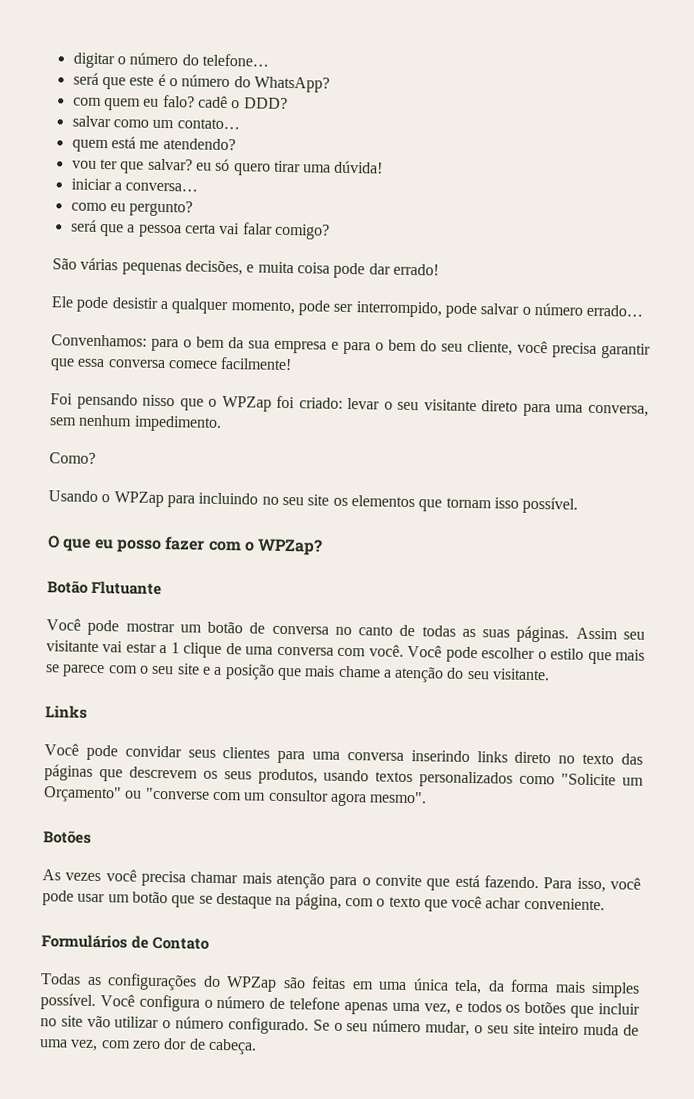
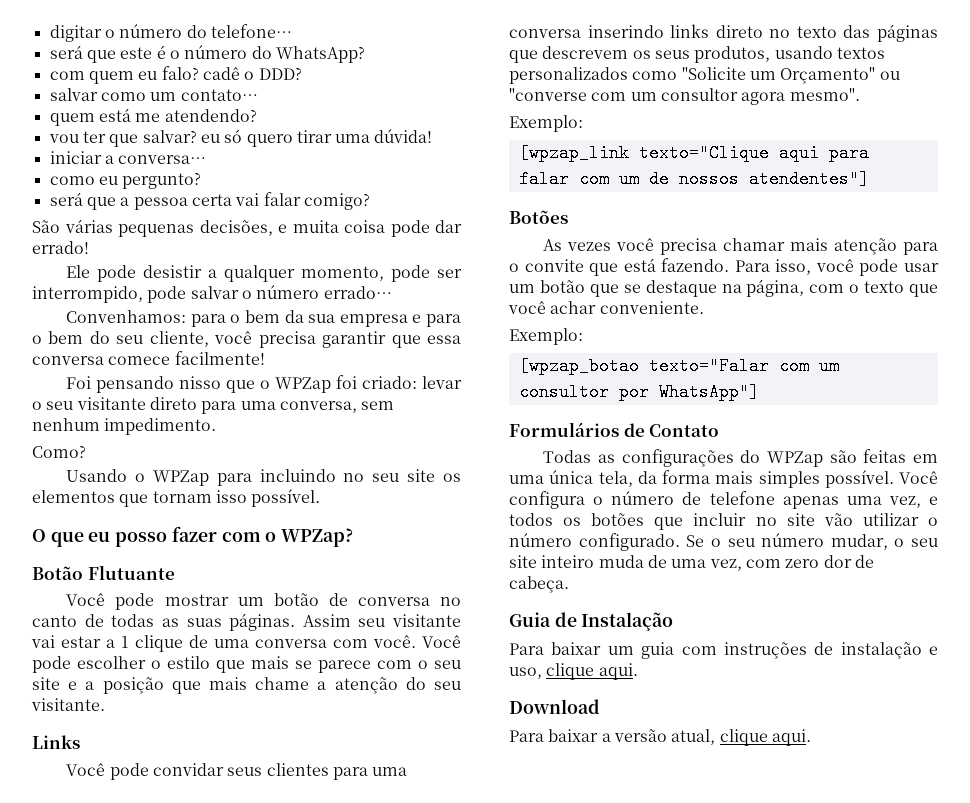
  Você pode convidar seus clientes para uma conversa inserindo links direto no texto das páginas que descrevem os seus produtos, usando textos personalizados como "Solicite um Orçamento" ou "converse com um consultor agora mesmo".
+ Exemplo:
+ [wpzap_link texto="Clique aqui para falar com um de nossos atendentes"]
  Para isso, você pode usar um botão que se destaque na página, com o texto que você achar conveniente.
+ Exemplo:
+ [wpzap_botao texto="Falar com um consultor por WhatsApp"]
+ Guia de Instalação
+ Para baixar um guia com instruções de instalação e uso, clique aqui.
+ Download
+ Para baixar a versão atual, clique aqui.

